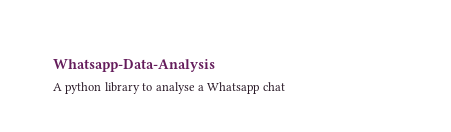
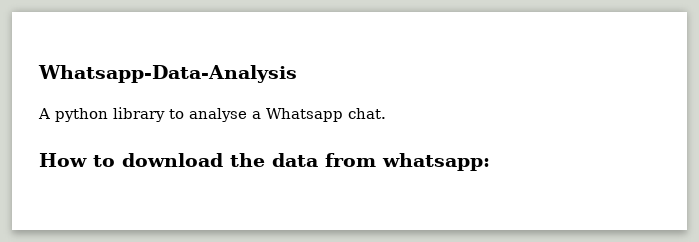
- A python library to analyse a Whatsapp chat
+ A python library to analyse a Whatsapp chat.
+ How to download the data from whatsapp:

